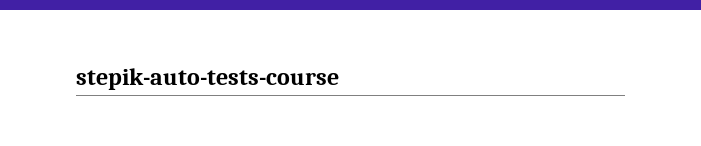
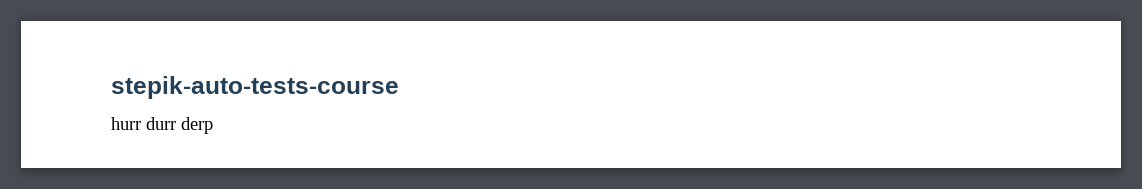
+ hurr durr derp

